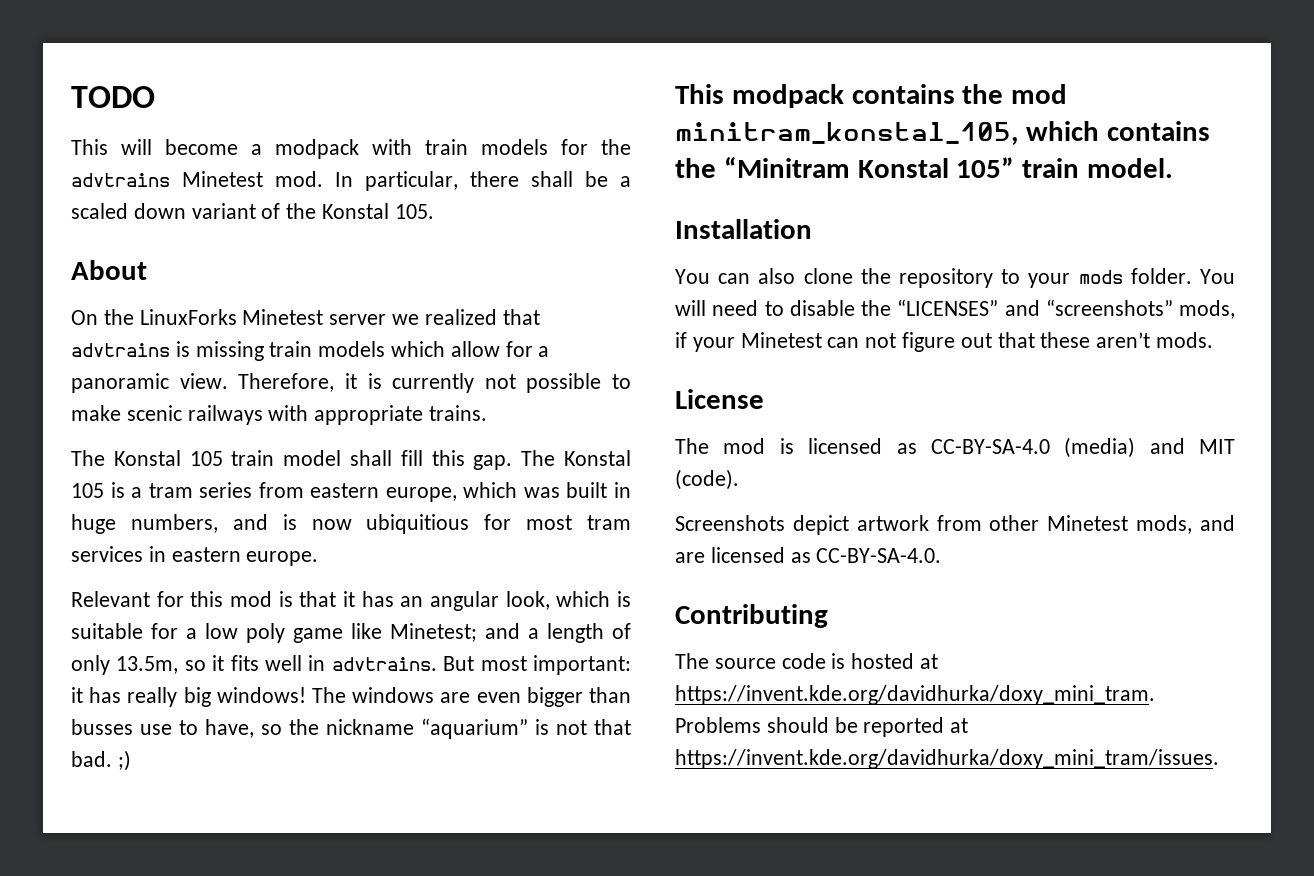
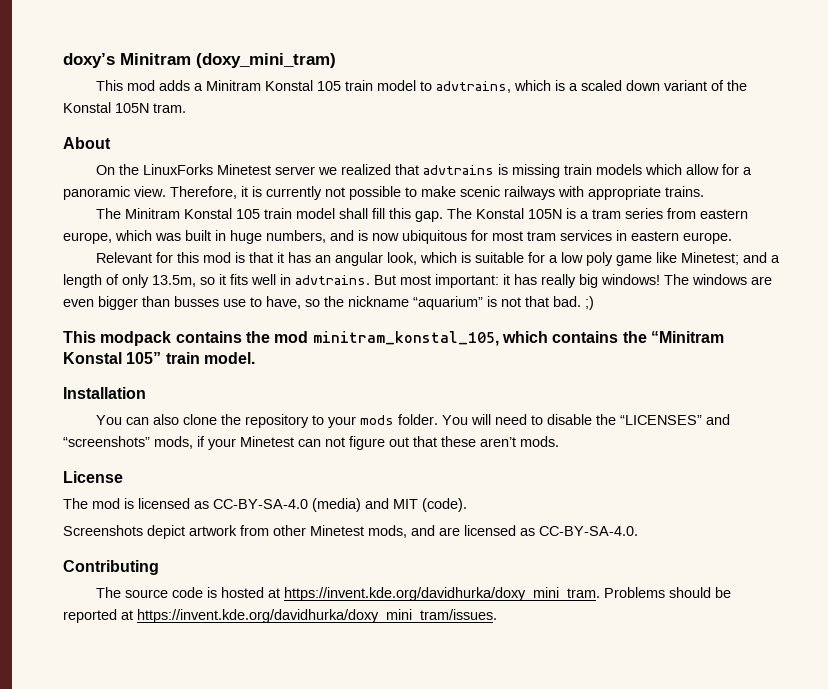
- TODO
- This will become a modpack with train models for the advtrains Minetest mod. In particular, there shall be a scaled down variant of the Konstal 105.
+ doxy’s Minitram (doxy_mini_tram)
+ This mod adds a Minitram Konstal 105 train model to advtrains, which is a scaled down variant of the Konstal 105N tram.
- The Konstal 105 train model shall fill this gap.
+ The Minitram Konstal 105 train model shall fill this gap.
- The Konstal 105 is a tram series from eastern europe, which was built in huge numbers, and is now ubiquitious for most tram services in eastern europe.
+ The Konstal 105N is a tram series from eastern europe, which was built in huge numbers, and is now ubiquitous for most tram services in eastern europe.

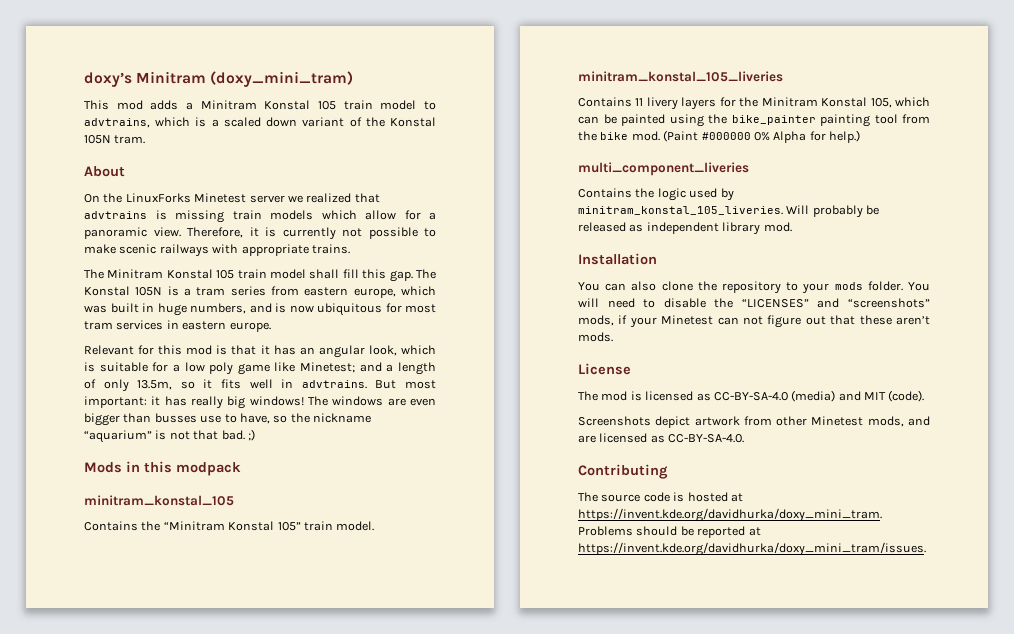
- This modpack contains the mod minitram_konstal_105, which contains the “Minitram Konstal 105” train model.
+ Mods in this modpack
+ minitram_konstal_105
+ Contains the “Minitram Konstal 105” train model.
+ minitram_konstal_105_liveries
+ Contains 11 livery layers for the Minitram Konstal 105, which can be painted using the bike_painter painting tool from the bike mod. (Paint #000000 0% Alpha for help.)
+ multi_component_liveries
+ Contains the logic used by minitram_konstal_105_liveries. Will probably be released as independent library mod.

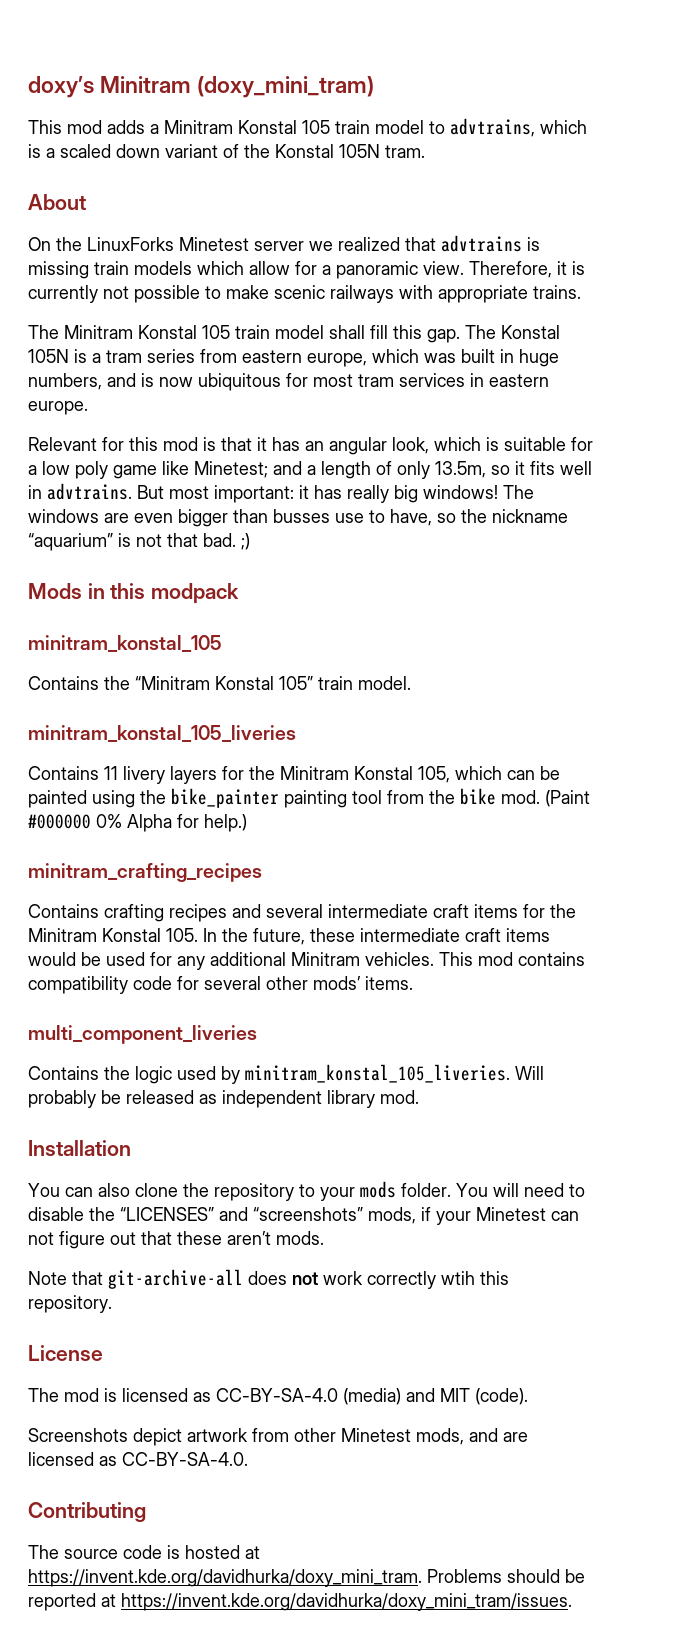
+ minitram_crafting_recipes
+ Contains crafting recipes and several intermediate craft items for the Minitram Konstal 105. In the future, these intermediate craft items would be used for any additional Minitram vehicles. This mod contains compatibility code for several other mods’ items.
+ Note that git-archive-all does not work correctly wtih this repository.

